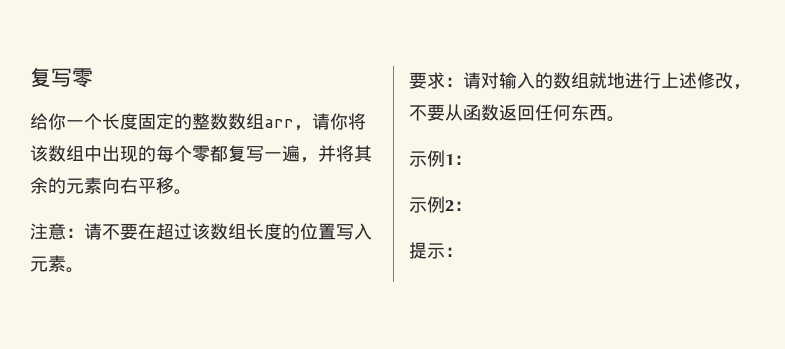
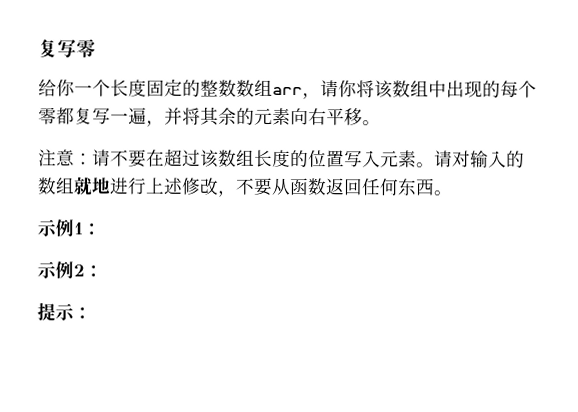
- 注意：请不要在超过该数组长度的位置写入元素。
- 要求：请对输入的数组就地进行上述修改，不要从函数返回任何东西。
+ 注意：请不要在超过该数组长度的位置写入元素。请对输入的数组就地进行上述修改，不要从函数返回任何东西。

